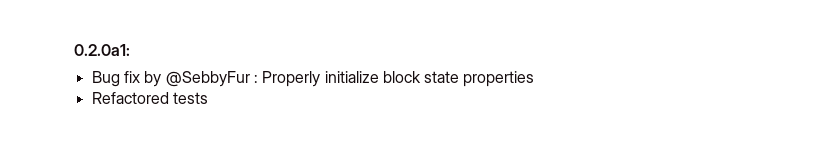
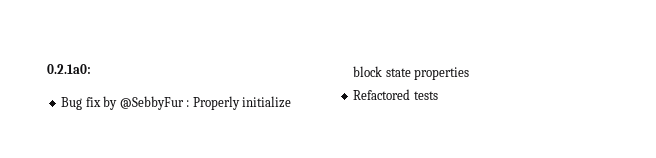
- 0.2.0a1:
+ 0.2.1a0:

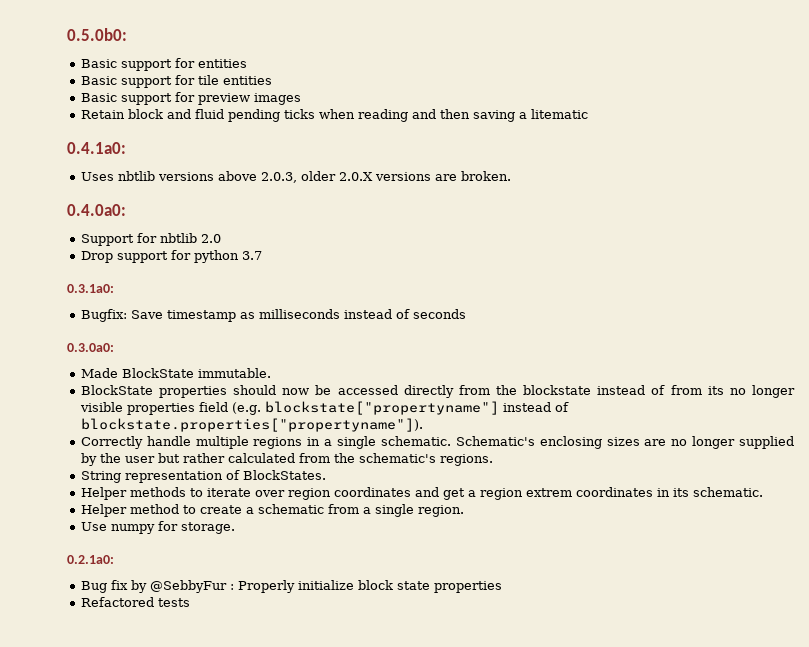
+ 0.5.0b0:
+ Basic support for entities
+ Basic support for tile entities
+ Basic support for preview images
+ Retain block and fluid pending ticks when reading and then saving a litematic
+ 0.4.1a0:
+ Uses nbtlib versions above 2.0.3, older 2.0.X versions are broken.
+ 0.4.0a0:
+ Support for nbtlib 2.0
+ Drop support for python 3.7
+ 0.3.1a0:
+ Bugfix: Save timestamp as milliseconds instead of seconds
+ 0.3.0a0:
+ Made BlockState immutable.
+ BlockState properties should now be accessed directly from the blockstate instead of from its no longer visible properties field (e.g. blockstate["propertyname"] instead of blockstate.properties["propertyname"]).
+ Correctly handle multiple regions in a single schematic. Schematic's enclosing sizes are no longer supplied by the user but rather calculated from the schematic's regions.
+ String representation of BlockStates.
+ Helper methods to iterate over region coordinates and get a region extrem coordinates in its schematic.
+ Helper method to create a schematic from a single region.
+ Use numpy for storage.

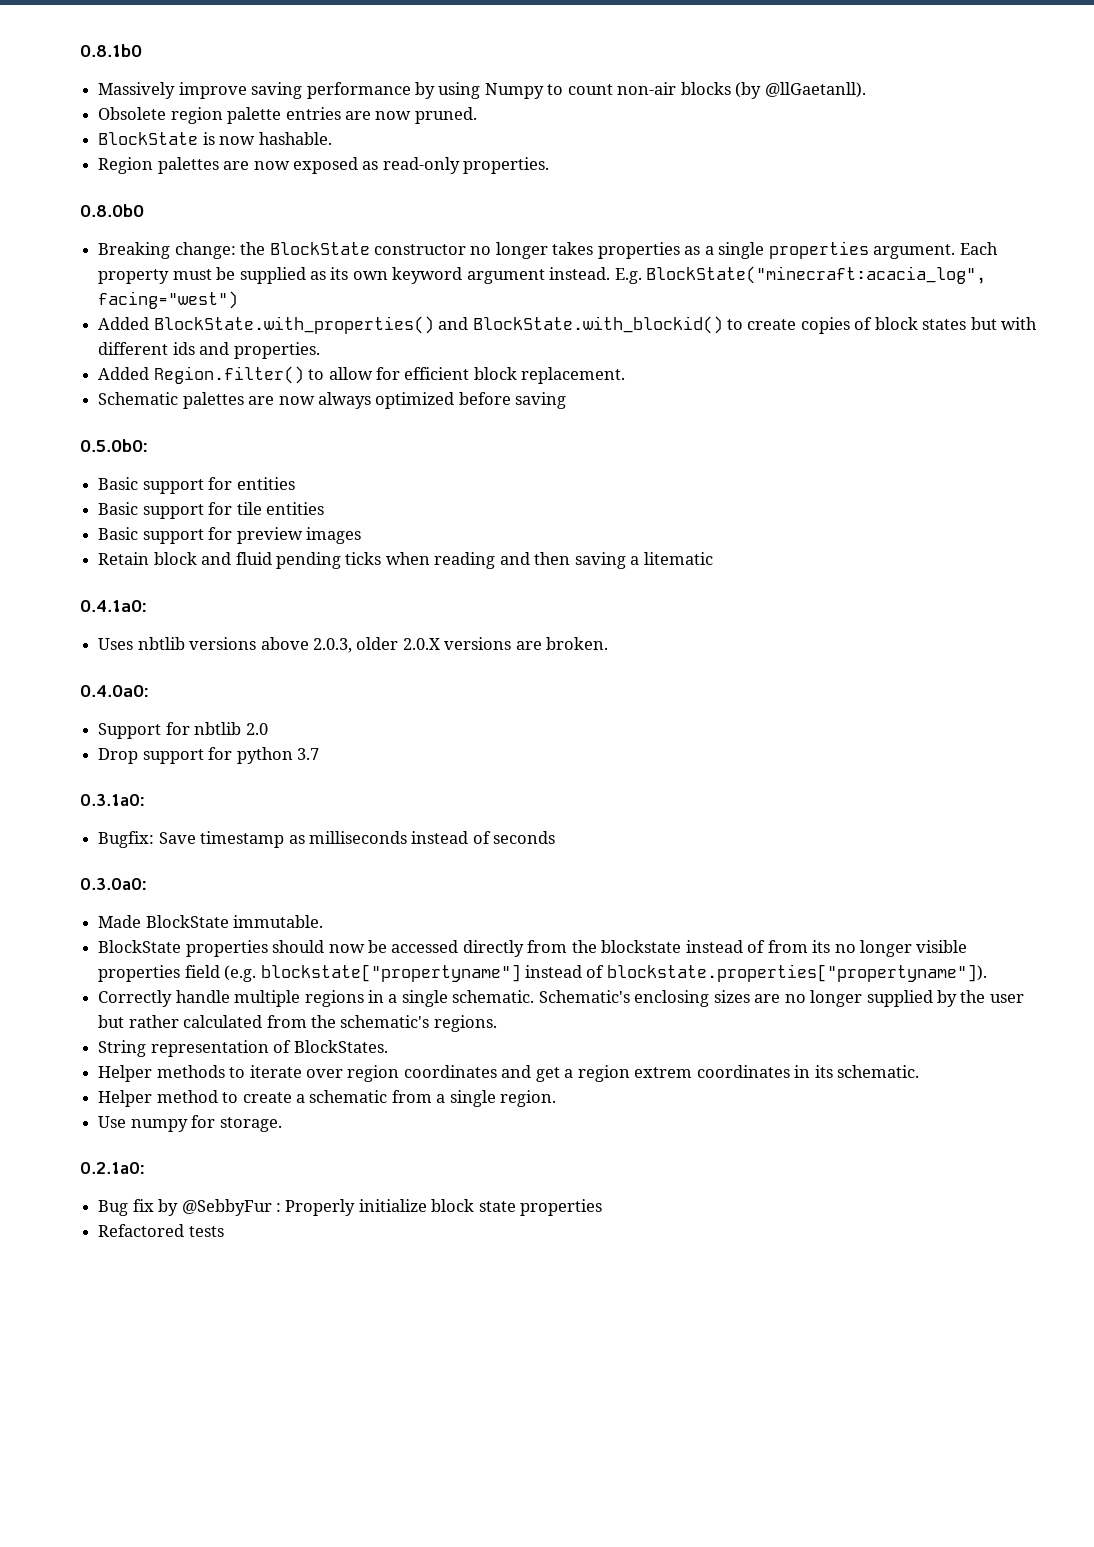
+ 0.8.1b0
+ Massively improve saving performance by using Numpy to count non-air blocks (by @llGaetanll).
+ Obsolete region palette entries are now pruned.
+ BlockState is now hashable.
+ Region palettes are now exposed as read-only properties.
+ 0.8.0b0
+ Breaking change: the BlockState constructor no longer takes properties as a single properties argument. Each property must be supplied as its own keyword argument instead. E.g. BlockState("minecraft:acacia_log", facing="west")
+ Added BlockState.with_properties() and BlockState.with_blockid() to create copies of block states but with different ids and properties.
+ Added Region.filter() to allow for efficient block replacement.
+ Schematic palettes are now always optimized before saving

